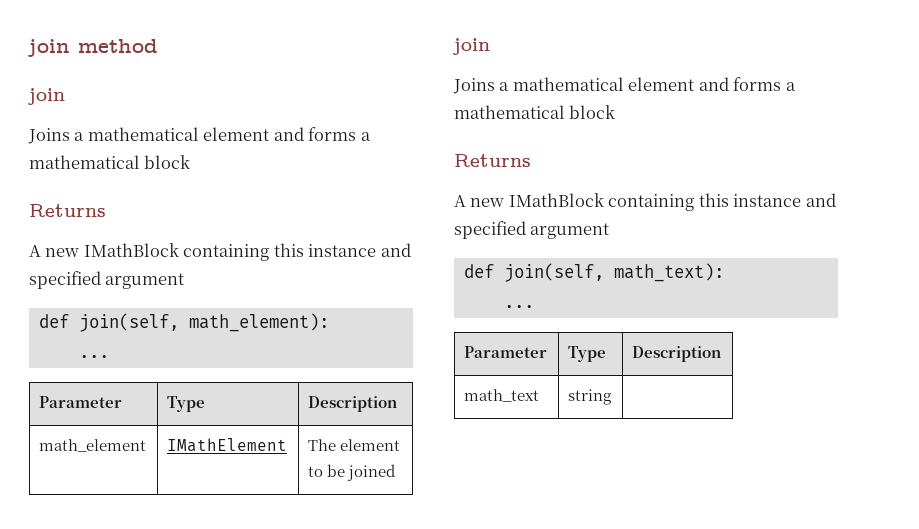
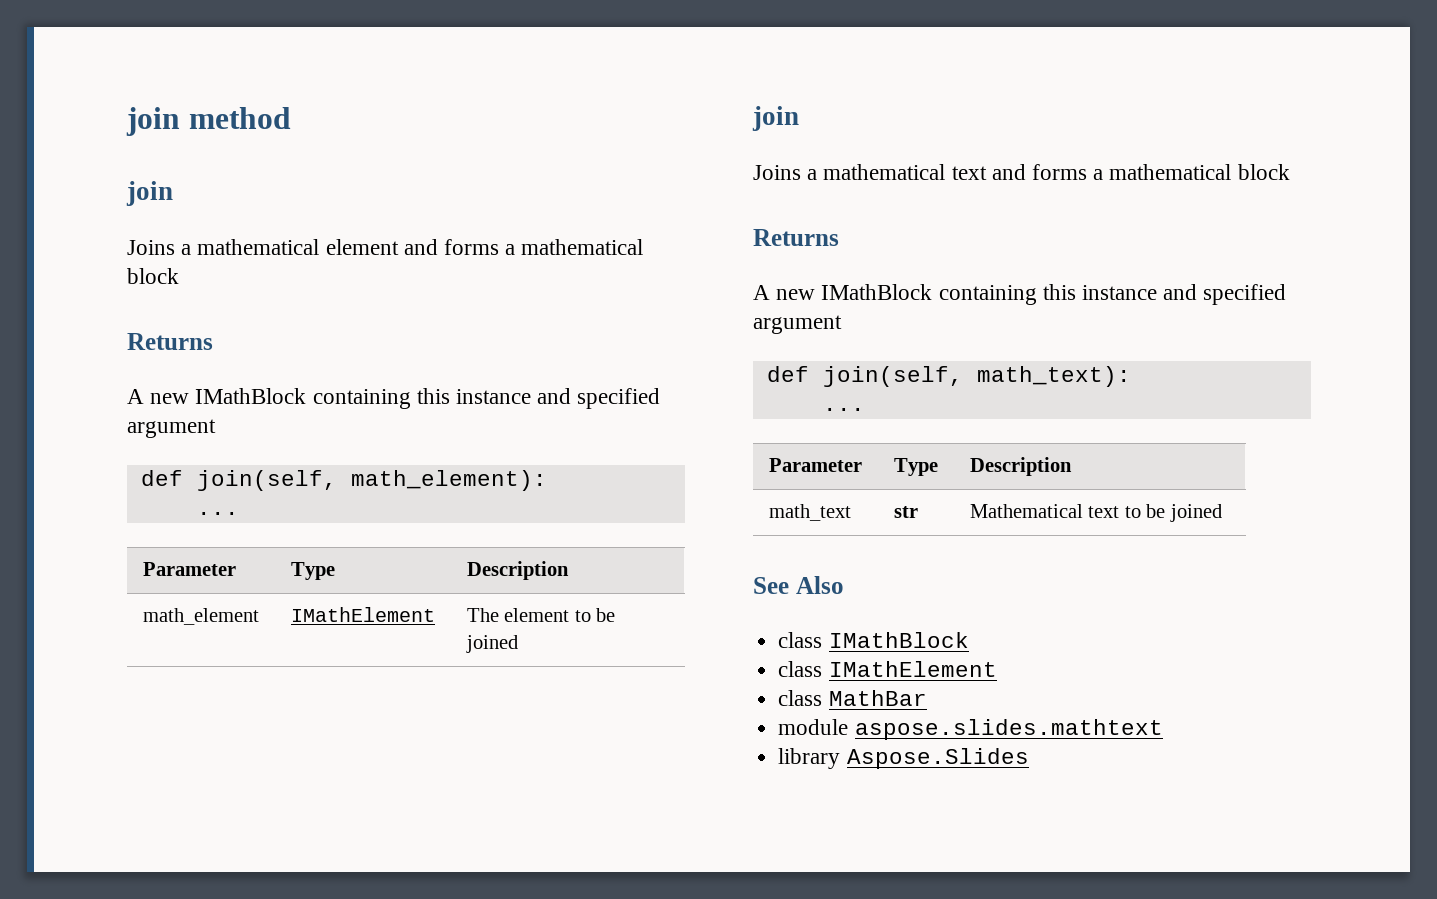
  math_element | IMathElement | The element to be joined
  join
- Joins a mathematical element and forms a mathematical block
+ Joins a mathematical text and forms a mathematical block
- math_text | string |
+ math_text | str | Mathematical text to be joined
+ See Also
+ class IMathBlock
+ class IMathElement
+ class MathBar
+ module aspose.slides.mathtext
+ library Aspose.Slides

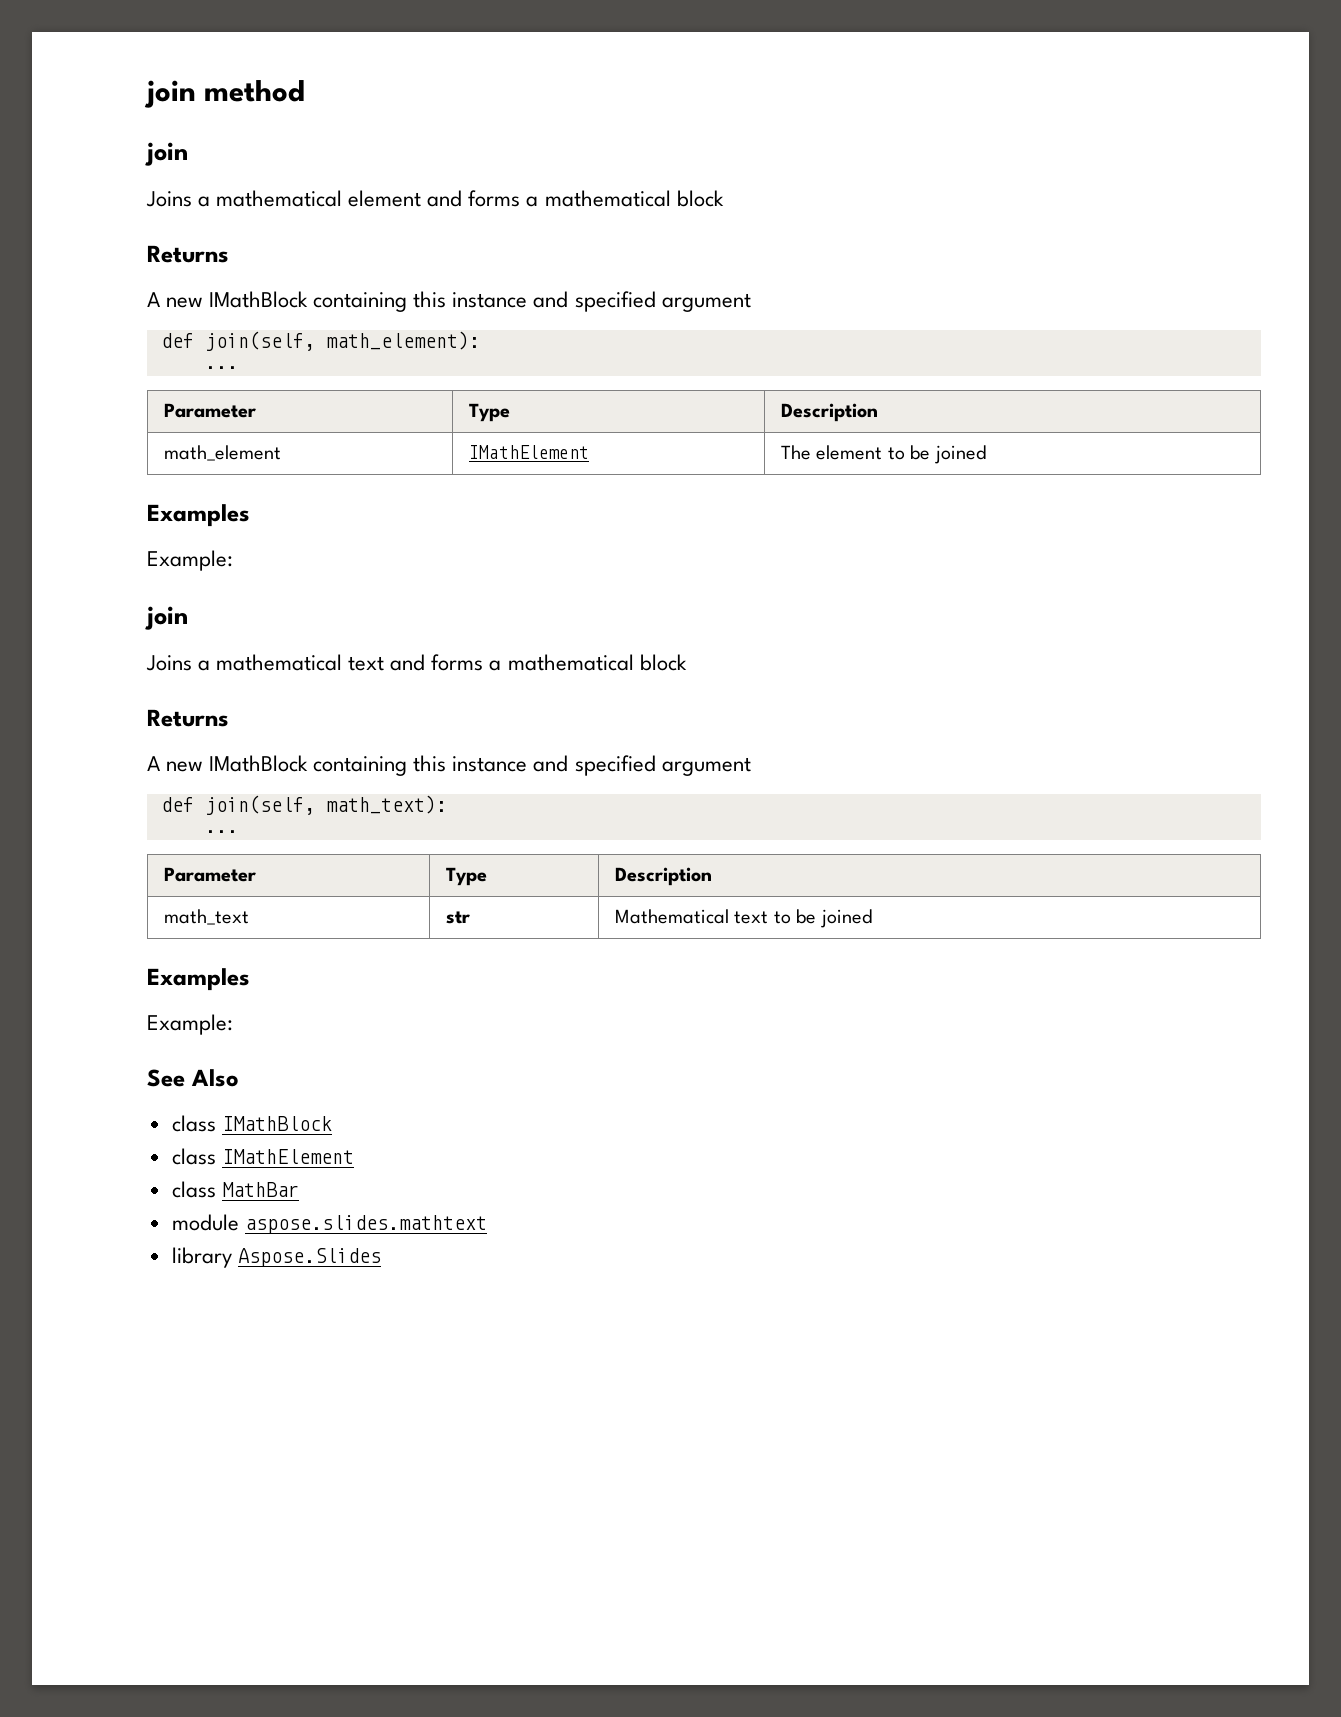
  math_element | IMathElement | The element to be joined
+ Examples
+ Example:
  math_text | str | Mathematical text to be joined
+ Examples
+ Example:

